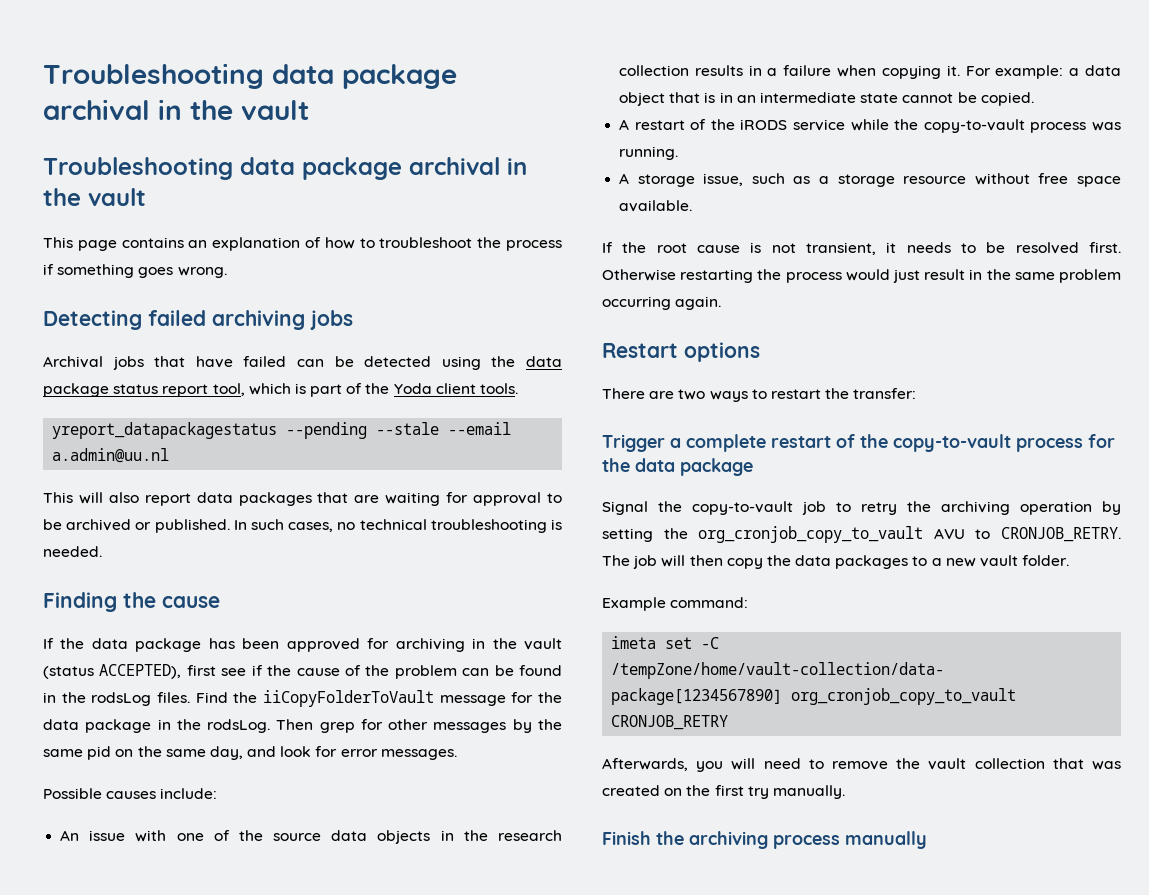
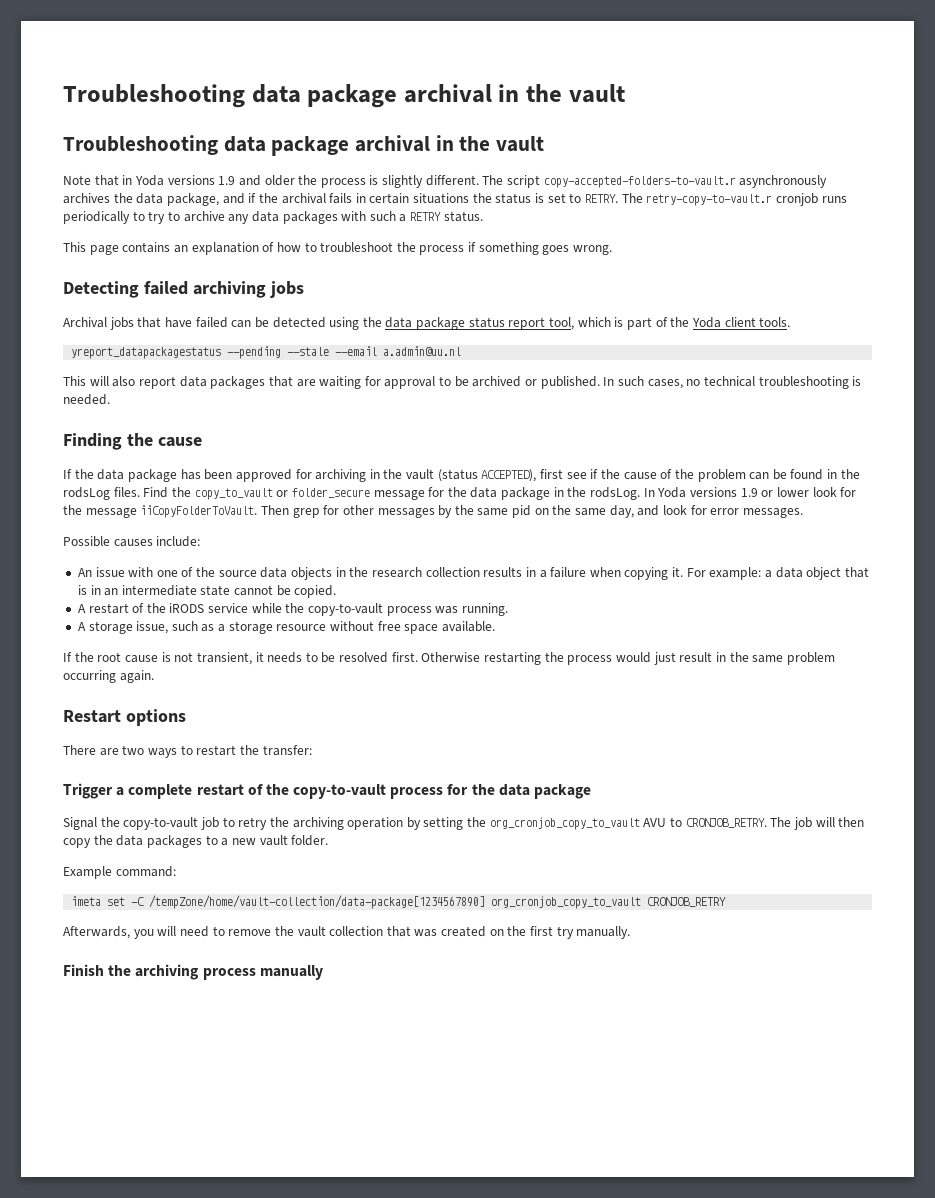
+ Note that in Yoda versions 1.9 and older the process is slightly different. The script copy-accepted-folders-to-vault.r asynchronously archives the data package, and if the archival fails in certain situations the status is set to RETRY. The retry-copy-to-vault.r cronjob runs periodically to try to archive any data packages with such a RETRY status.
- Find the iiCopyFolderToVault message for the data package in the rodsLog.
+ Find the copy_to_vault or folder_secure message for the data package in the rodsLog.
+ In Yoda versions 1.9 or lower look for the message iiCopyFolderToVault.

